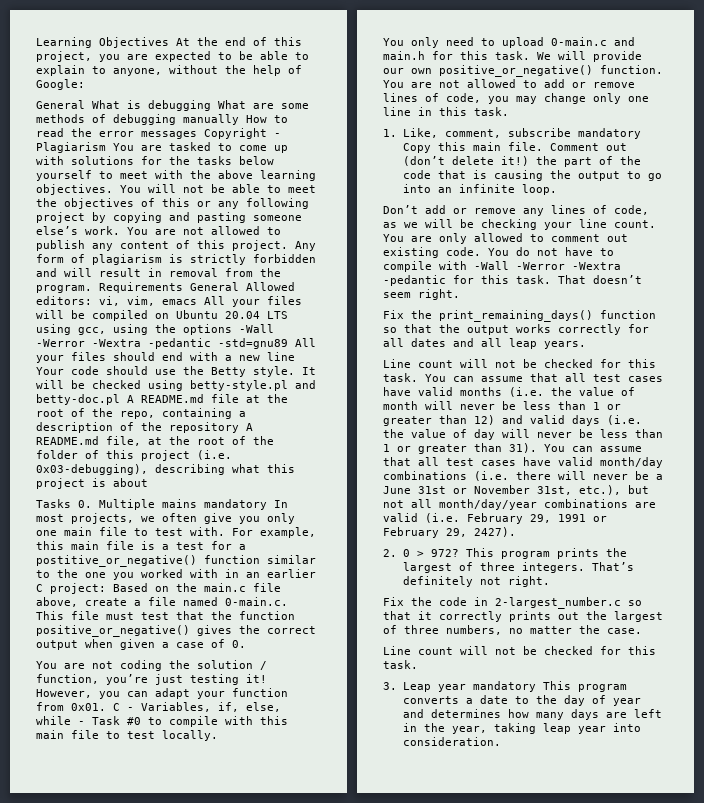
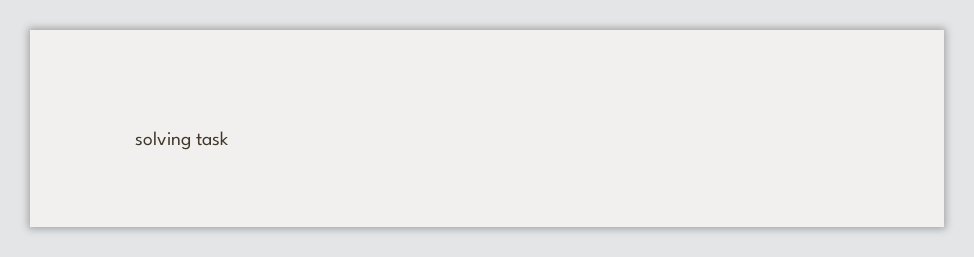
- Learning Objectives At the end of this project, you are expected to be able to explain to anyone, without the help of Google:
- General What is debugging What are some methods of debugging manually How to read the error messages Copyright - Plagiarism You are tasked to come up with solutions for the tasks below yourself to meet with the above learning objectives. You will not be able to meet the objectives of this or any following project by copying and pasting someone else’s work. You are not allowed to publish any content of this project. Any form of plagiarism is strictly forbidden and will result in removal from the program. Requirements General Allowed editors: vi, vim, emacs All your files will be compiled on Ubuntu 20.04 LTS using gcc, using the options -Wall -Werror -Wextra -pedantic -std=gnu89 All your files should end with a new line Your code should use the Betty style. It will be checked using betty-style.pl and betty-doc.pl A README.md file at the root of the repo, containing a description of the repository A README.md file, at the root of the folder of this project (i.e. 0x03-debugging), describing what this project is about
- Tasks 0. Multiple mains mandatory In most projects, we often give you only one main file to test with. For example, this main file is a test for a postitive_or_negative() function similar to the one you worked with in an earlier C project: Based on the main.c file above, create a file named 0-main.c. This file must test that the function positive_or_negative() gives the correct output when given a case of 0.
- You are not coding the solution / function, you’re just testing it! However, you can adapt your function from 0x01. C - Variables, if, else, while - Task #0 to compile with this main file to test locally.
- You only need to upload 0-main.c and main.h for this task. We will provide our own positive_or_negative() function. You are not allowed to add or remove lines of code, you may change only one line in this task.
- 1. Like, comment, subscribe mandatory Copy this main file. Comment out (don’t delete it!) the part of the code that is causing the output to go into an infinite loop.
- Don’t add or remove any lines of code, as we will be checking your line count. You are only allowed to comment out existing code. You do not have to compile with -Wall -Werror -Wextra -pedantic for this task. That doesn’t seem right.
- Fix the print_remaining_days() function so that the output works correctly for all dates and all leap years.
- Line count will not be checked for this task. You can assume that all test cases have valid months (i.e. the value of month will never be less than 1 or greater than 12) and valid days (i.e. the value of day will never be less than 1 or greater than 31). You can assume that all test cases have valid month/day combinations (i.e. there will never be a June 31st or November 31st, etc.), but not all month/day/year combinations are valid (i.e. February 29, 1991 or February 29, 2427).
- 2. 0 > 972? This program prints the largest of three integers. That’s definitely not right.
- Fix the code in 2-largest_number.c so that it correctly prints out the largest of three numbers, no matter the case.
- Line count will not be checked for this task.
- 3. Leap year mandatory This program converts a date to the day of year and determines how many days are left in the year, taking leap year into consideration.
+ solving task

